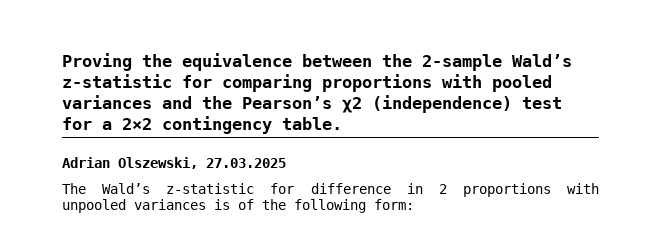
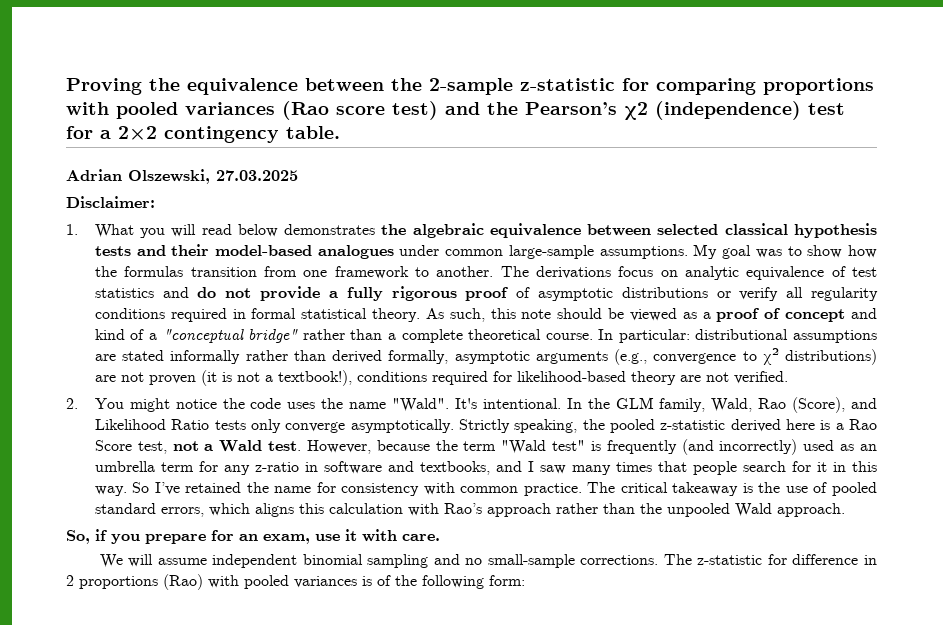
- Proving the equivalence between the 2-sample Wald’s z-statistic for comparing proportions with pooled variances and the Pearson’s χ2 (independence) test for a 2×2 contingency table.
+ Proving the equivalence between the 2-sample z-statistic for comparing proportions with pooled variances (Rao score test) and the Pearson’s χ2 (independence) test for a 2×2 contingency table.
- The Wald’s z-statistic for difference in 2 proportions with unpooled variances is of the following form:
+ Disclaimer:
+ 1. What you will read below demonstrates the algebraic equivalence between selected classical hypothesis tests and their model-based analogues under common large-sample assumptions. My goal was to show how the formulas transition from one framework to another. The derivations focus on analytic equivalence of test statistics and do not provide a fully rigorous proof of asymptotic distributions or verify all regularity conditions required in formal statistical theory. As such, this note should be viewed as a proof of concept and kind of a "conceptual bridge" rather than a complete theoretical course. In particular: distributional assumptions are stated informally rather than derived formally, asymptotic arguments (e.g., convergence to χ² distributions) are not proven (it is not a textbook!), conditions required for likelihood-based theory are not verified.
+ 2. You might notice the code uses the name "Wald". It's intentional. In the GLM family, Wald, Rao (Score), and Likelihood Ratio tests only converge asymptotically. Strictly speaking, the pooled z-statistic derived here is a Rao Score test, not a Wald test. However, because the term "Wald test" is frequently (and incorrectly) used as an umbrella term for any z-ratio in software and textbooks, and I saw many times that people search for it in this way. So I’ve retained the name for consistency with common practice. The critical takeaway is the use of pooled standard errors, which aligns this calculation with Rao’s approach rather than the unpooled Wald approach.
+ So, if you prepare for an exam, use it with care.
+ We will assume independent binomial sampling and no small-sample corrections. The z-statistic for difference in 2 proportions (Rao) with pooled variances is of the following form:

